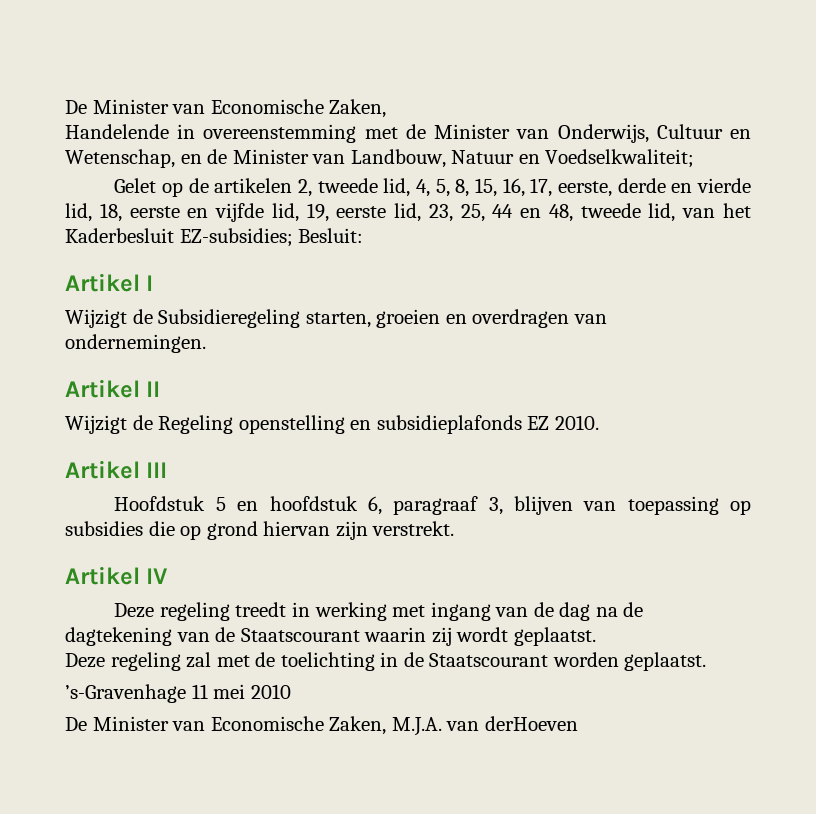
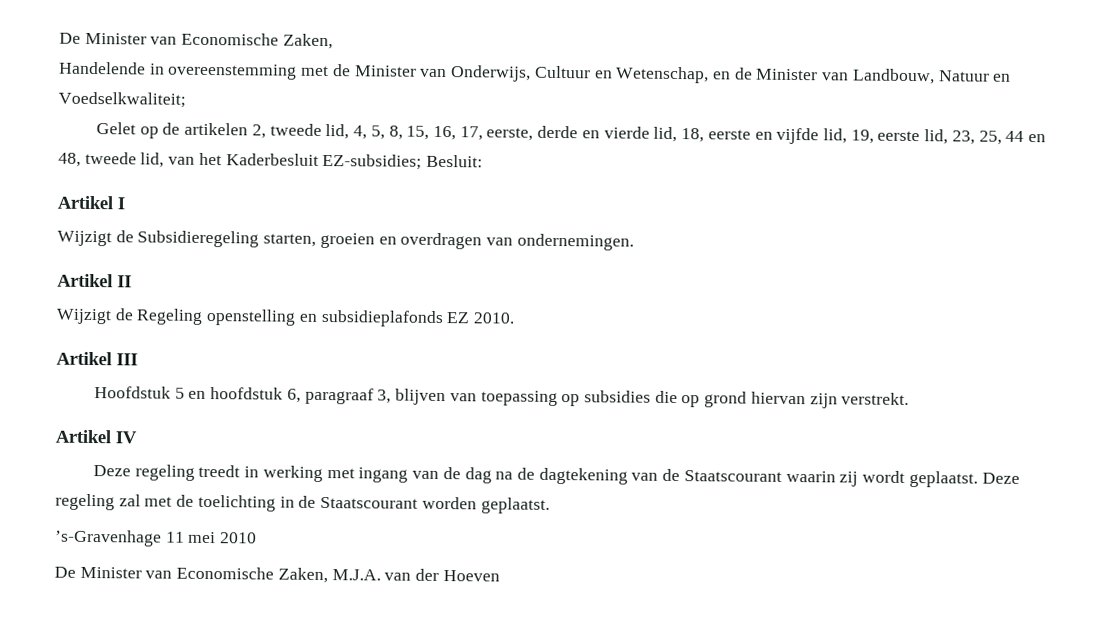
- Deze regeling treedt in werking met ingang van de dag na de dagtekening van de Staatscourant waarin zij wordt geplaatst.
- Deze regeling zal met de toelichting in de Staatscourant worden geplaatst.
+ Deze regeling treedt in werking met ingang van de dag na de dagtekening van de Staatscourant waarin zij wordt geplaatst. Deze regeling zal met de toelichting in de Staatscourant worden geplaatst.
- De Minister van Economische Zaken, M.J.A. van derHoeven
+ De Minister van Economische Zaken, M.J.A. van der Hoeven

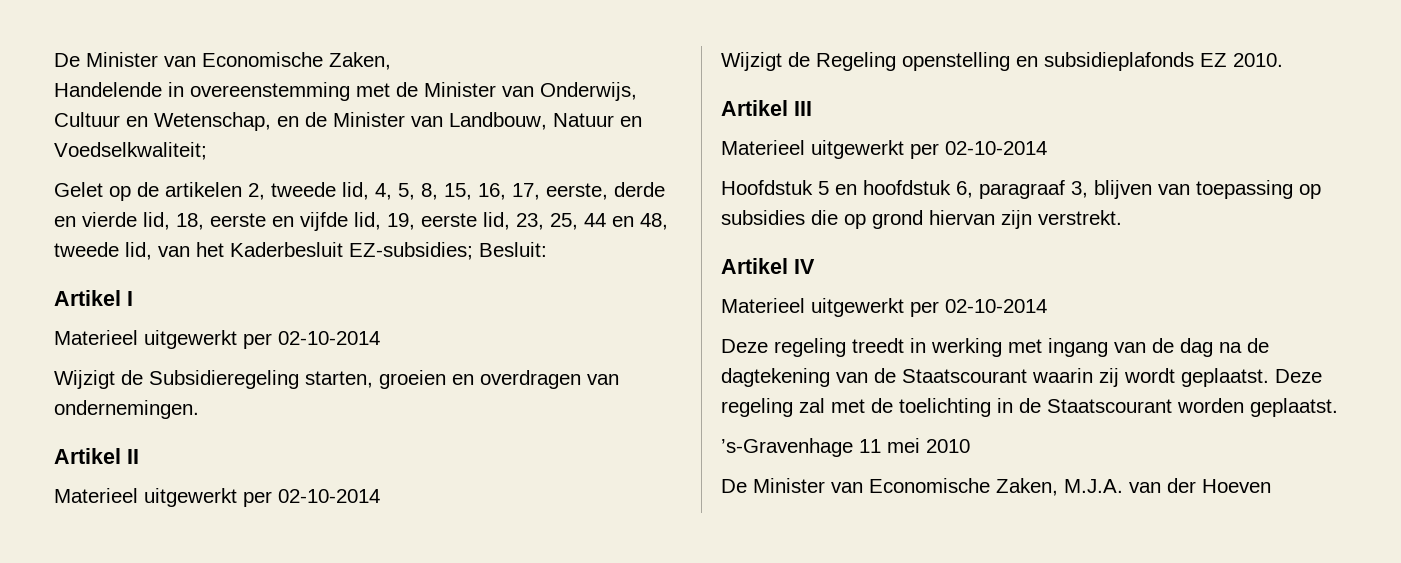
  Artikel I
+ Materieel uitgewerkt per 02-10-2014
  Artikel II
+ Materieel uitgewerkt per 02-10-2014
  Artikel III
+ Materieel uitgewerkt per 02-10-2014
  Artikel IV
+ Materieel uitgewerkt per 02-10-2014

